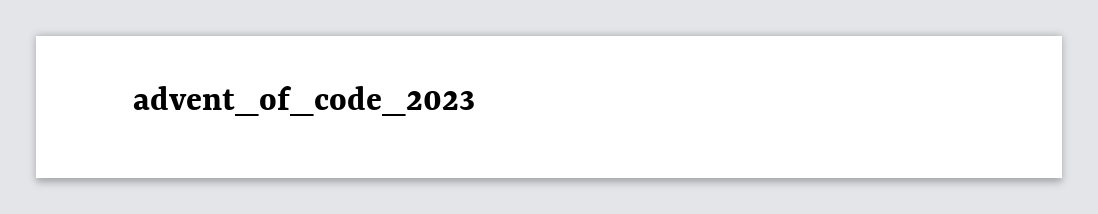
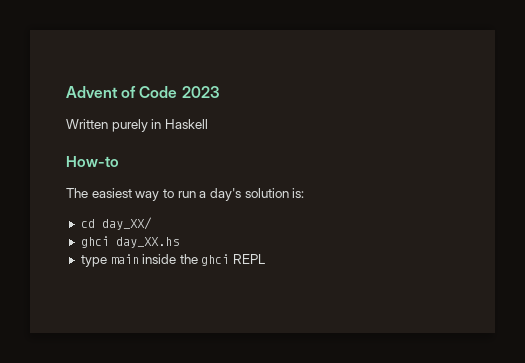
- advent_of_code_2023
+ Advent of Code 2023
+ Written purely in Haskell
+ How-to
+ The easiest way to run a day's solution is:
+ cd day_XX/
+ ghci day_XX.hs
+ type main inside the ghci REPL

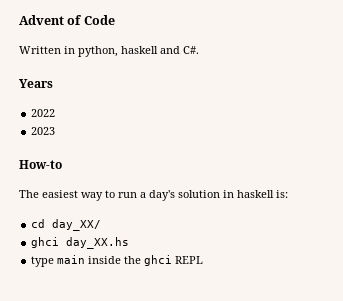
- Advent of Code 2023
+ Advent of Code
- Written purely in Haskell
+ Written in python, haskell and C#.
+ Years
+ 2022
+ 2023
- The easiest way to run a day's solution is:
+ The easiest way to run a day's solution in haskell is:

